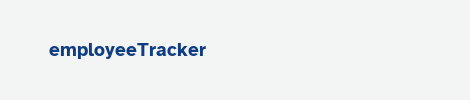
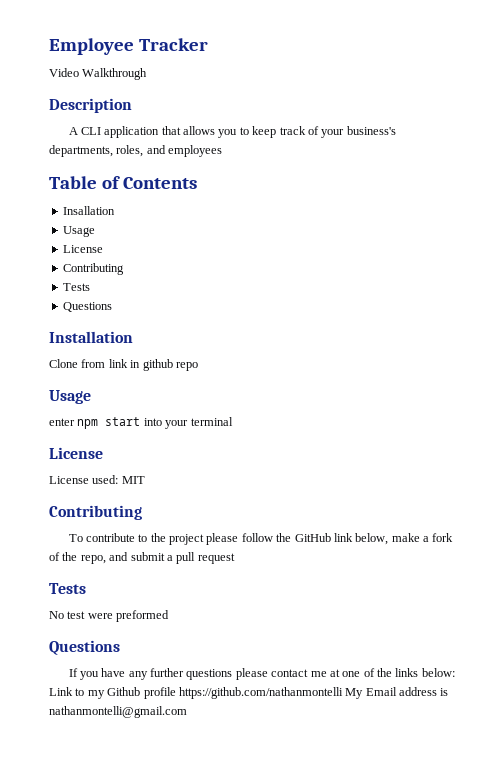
- employeeTracker
+ Employee Tracker
+ Video Walkthrough
+ Description
+ A CLI application that allows you to keep track of your business's departments, roles, and employees
+ Table of Contents
+ Insallation
+ Usage
+ License
+ Contributing
+ Tests
+ Questions
+ Installation
+ Clone from link in github repo
+ Usage
+ enter npm start into your terminal
+ License
+ License used: MIT
+ Contributing
+ To contribute to the project please follow the GitHub link below, make a fork of the repo, and submit a pull request
+ Tests
+ No test were preformed
+ Questions
+ If you have any further questions please contact me at one of the links below: Link to my Github profile https://github.com/nathanmontelli My Email address is nathanmontelli@gmail.com

